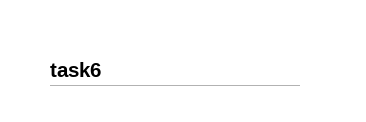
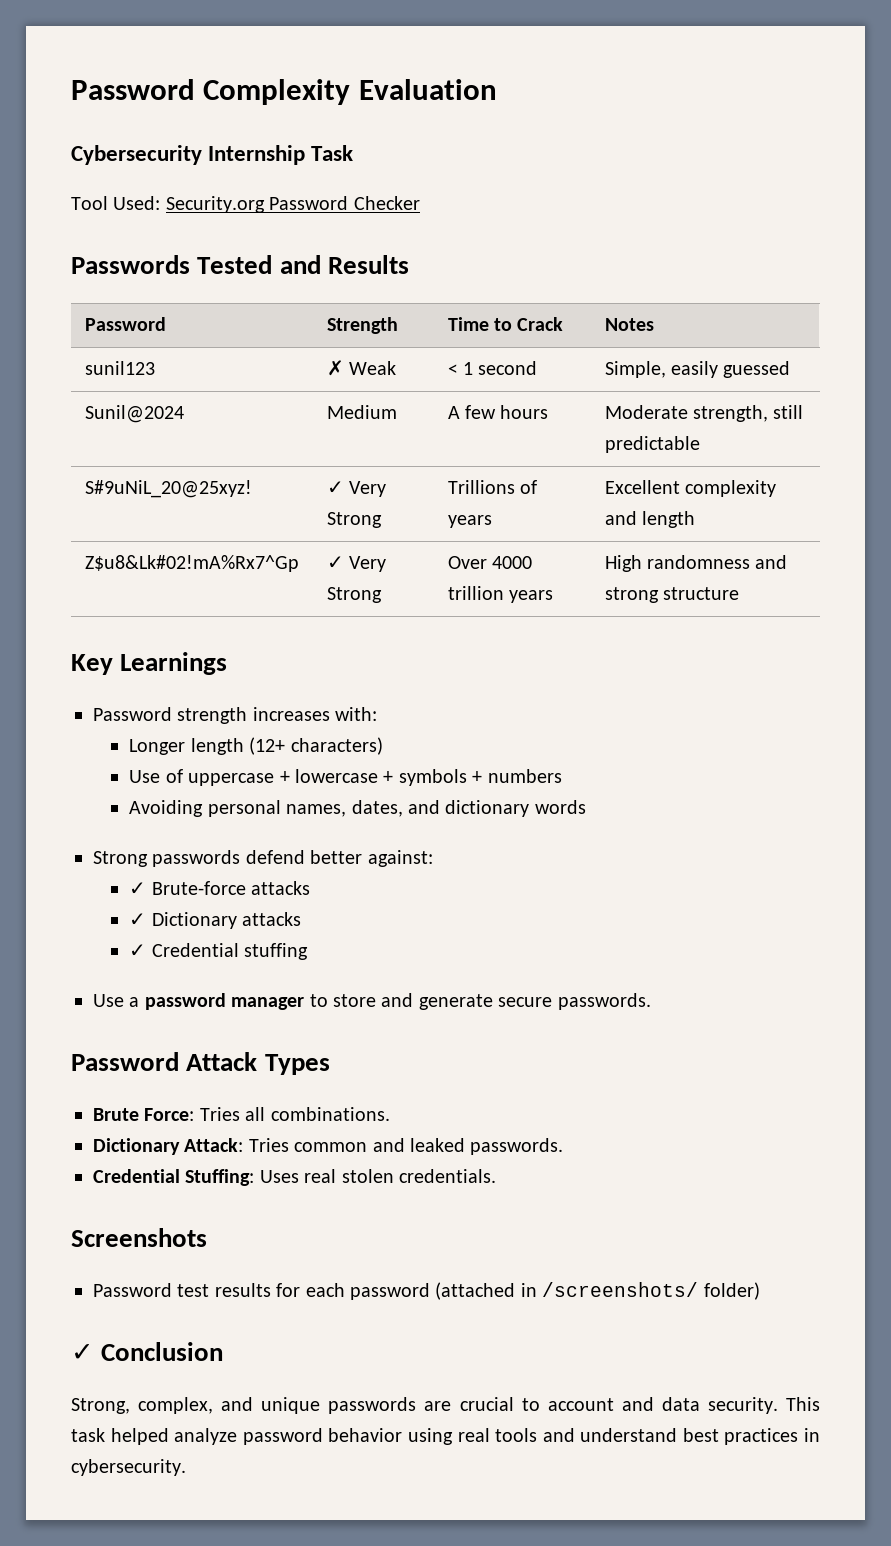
- task6
+ Password Complexity Evaluation
+ Cybersecurity Internship Task
+ Tool Used: Security.org Password Checker
+ Passwords Tested and Results
+ Password | Strength | Time to Crack | Notes
+ sunil123 | ✗ Weak | < 1 second | Simple, easily guessed
+ Sunil@2024 | Medium | A few hours | Moderate strength, still predictable
+ S#9uNiL_20@25xyz! | ✓ Very Strong | Trillions of years | Excellent complexity and length
+ Z$u8&Lk#02!mA%Rx7^Gp | ✓ Very Strong | Over 4000 trillion years | High randomness and strong structure
+ Key Learnings
+ Password strength increases with:
+ Longer length (12+ characters)
+ Use of uppercase + lowercase + symbols + numbers
+ Avoiding personal names, dates, and dictionary words
+ Strong passwords defend better against:
+ ✓ Brute-force attacks
+ ✓ Dictionary attacks
+ ✓ Credential stuffing
+ Use a password manager to store and generate secure passwords.
+ Password Attack Types
+ Brute Force: Tries all combinations.
+ Dictionary Attack: Tries common and leaked passwords.
+ Credential Stuffing: Uses real stolen credentials.
+ Screenshots
+ Password test results for each password (attached in /screenshots/ folder)
+ ✓ Conclusion
+ Strong, complex, and unique passwords are crucial to account and data security. This task helped analyze password behavior using real tools and understand best practices in cybersecurity.

